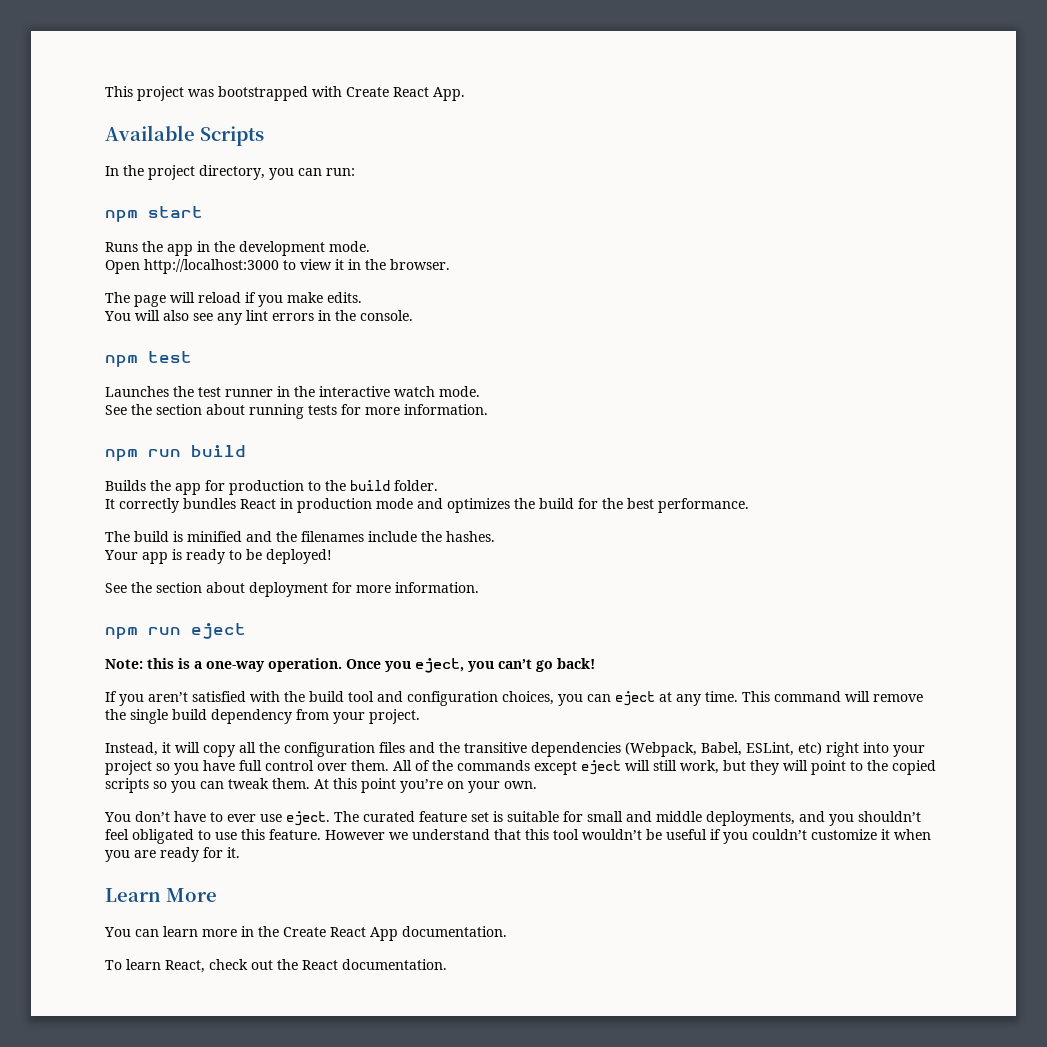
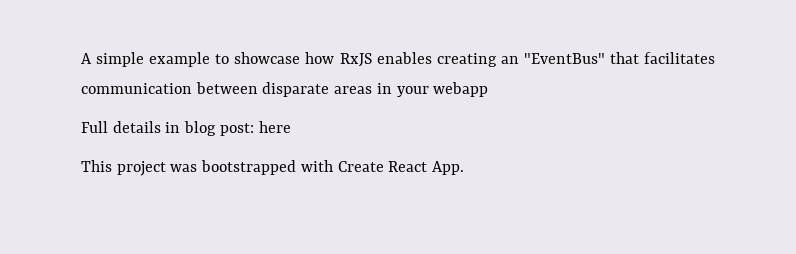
+ A simple example to showcase how RxJS enables creating an "EventBus" that facilitates communication between disparate areas in your webapp
+ Full details in blog post: here
- Available Scripts
- In the project directory, you can run:
- npm start
- Runs the app in the development mode.
- Open http://localhost:3000 to view it in the browser.
- The page will reload if you make edits.
- You will also see any lint errors in the console.
- npm test
- Launches the test runner in the interactive watch mode.
- See the section about running tests for more information.
- npm run build
- Builds the app for production to the build folder.
- It correctly bundles React in production mode and optimizes the build for the best performance.
- The build is minified and the filenames include the hashes.
- Your app is ready to be deployed!
- See the section about deployment for more information.
- npm run eject
- Note: this is a one-way operation. Once you eject, you can’t go back!
- If you aren’t satisfied with the build tool and configuration choices, you can eject at any time. This command will remove the single build dependency from your project.
- Instead, it will copy all the configuration files and the transitive dependencies (Webpack, Babel, ESLint, etc) right into your project so you have full control over them. All of the commands except eject will still work, but they will point to the copied scripts so you can tweak them. At this point you’re on your own.
- You don’t have to ever use eject. The curated feature set is suitable for small and middle deployments, and you shouldn’t feel obligated to use this feature. However we understand that this tool wouldn’t be useful if you couldn’t customize it when you are ready for it.
- Learn More
- You can learn more in the Create React App documentation.
- To learn React, check out the React documentation.

